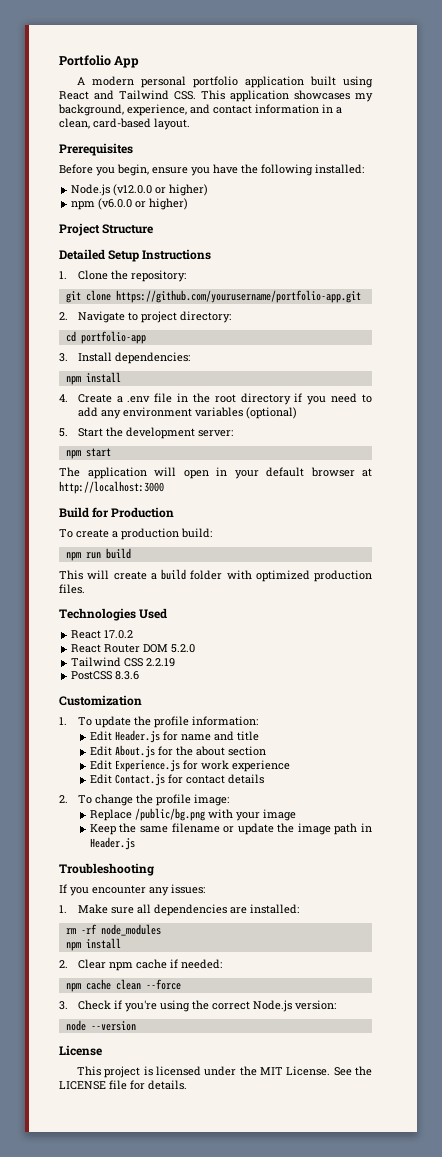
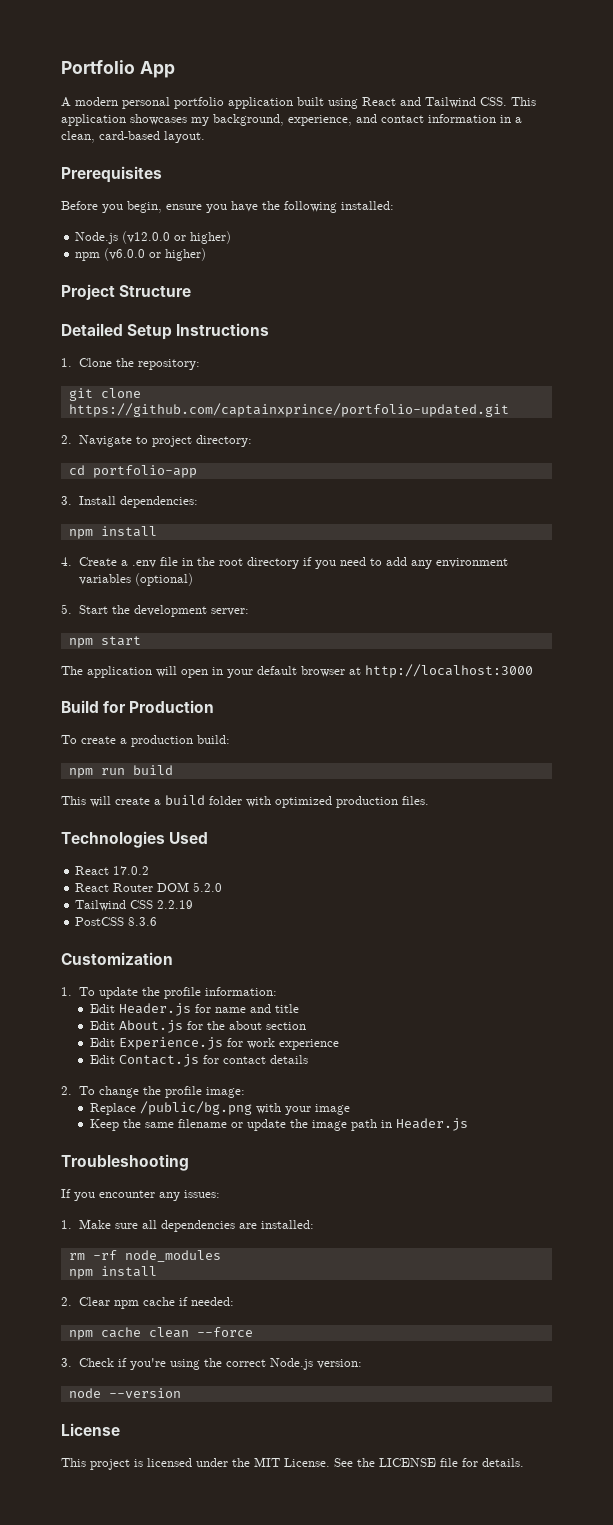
- git clone https://github.com/yourusername/portfolio-app.git
+ git clone https://github.com/captainxprince/portfolio-updated.git

